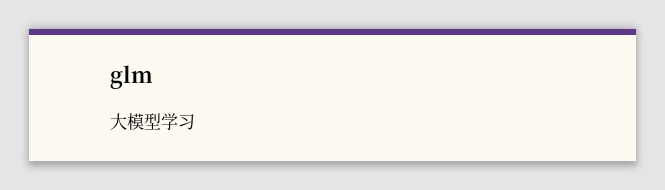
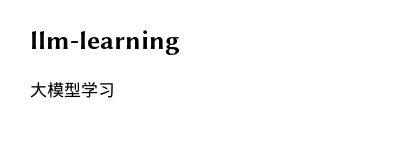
- glm
+ llm-learning

